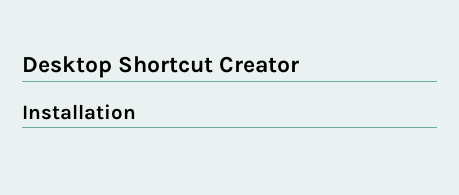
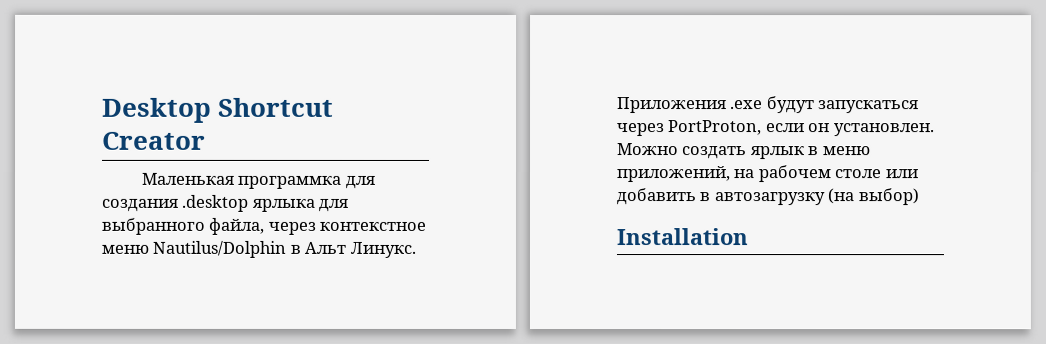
+ Маленькая программка для создания .desktop ярлыка для выбранного файла, через контекстное меню Nautilus/Dolphin в Альт Линукс. Приложения .exe будут запускаться через PortProton, если он установлен. Можно создать ярлык в меню приложений, на рабочем столе или добавить в автозагрузку (на выбор)

